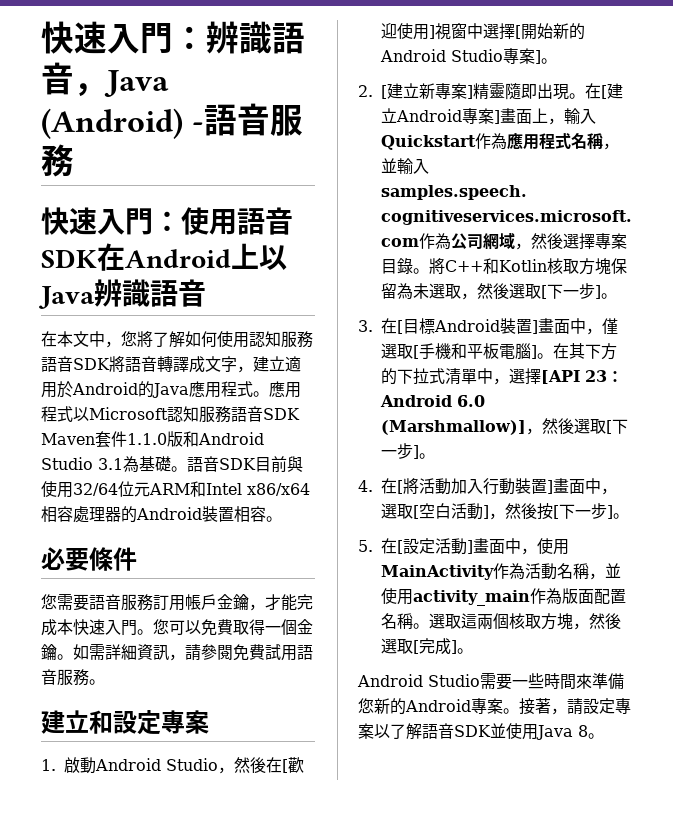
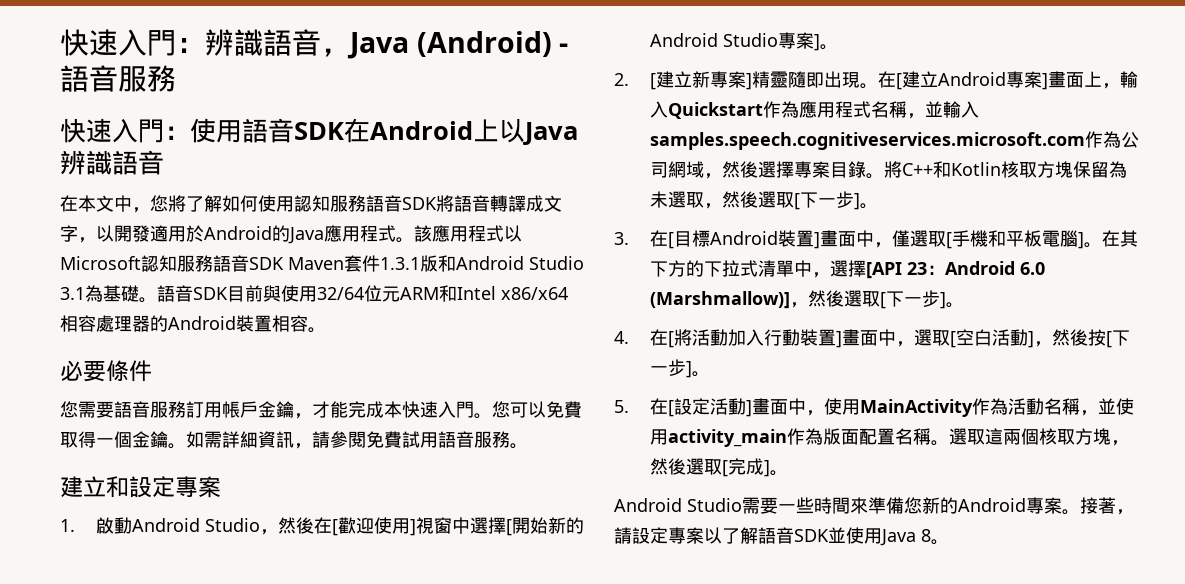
- 在本文中，您將了解如何使用認知服務語音SDK將語音轉譯成文字，建立適用於Android的Java應用程式。
+ 在本文中，您將了解如何使用認知服務語音SDK將語音轉譯成文字，以開發適用於Android的Java應用程式。
- 應用程式以Microsoft認知服務語音SDK Maven套件1.1.0版和Android Studio 3.1為基礎。
+ 該應用程式以Microsoft認知服務語音SDK Maven套件1.3.1版和Android Studio 3.1為基礎。

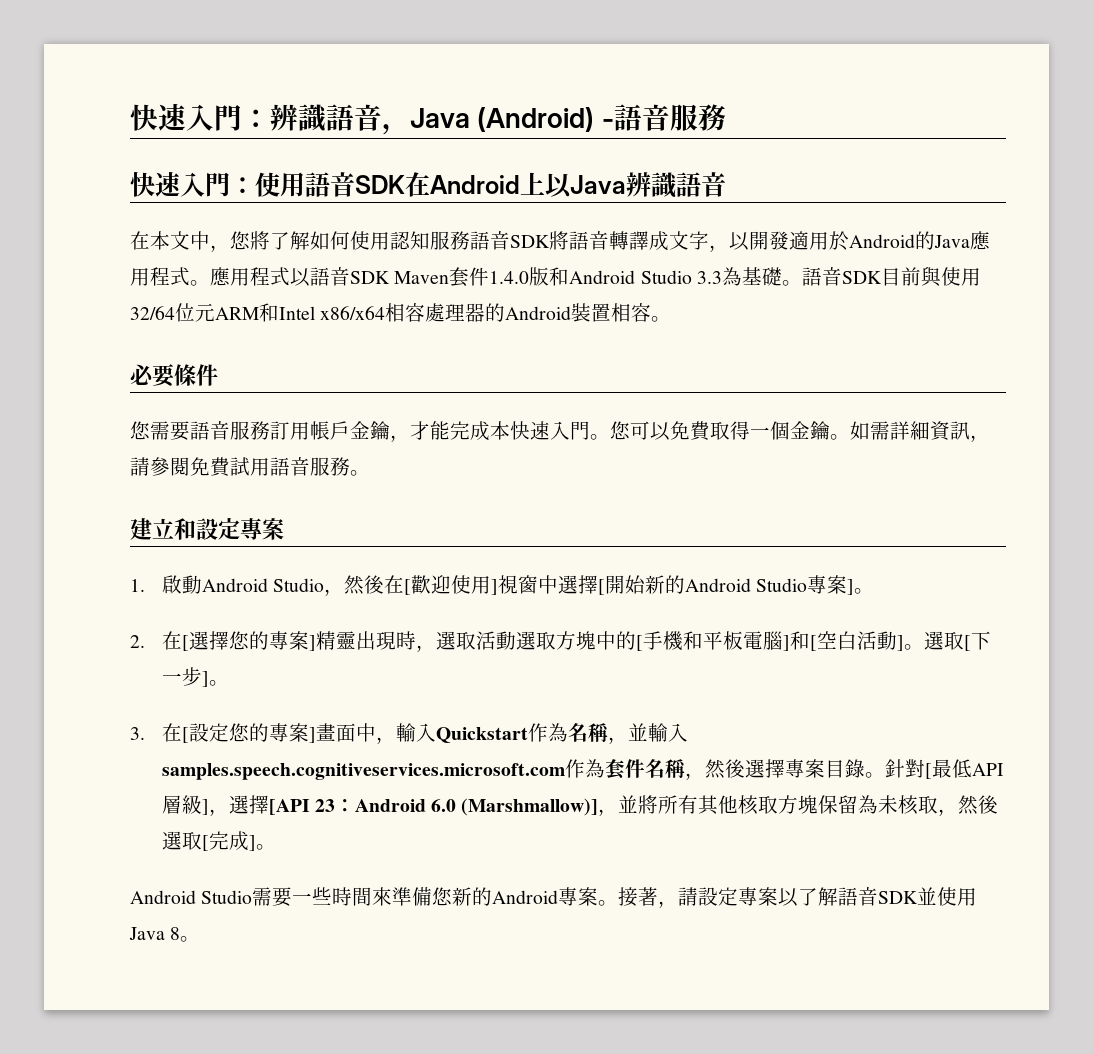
- 該應用程式以Microsoft認知服務語音SDK Maven套件1.3.1版和Android Studio 3.1為基礎。
+ 應用程式以語音SDK Maven套件1.4.0版和Android Studio 3.3為基礎。
- 2. [建立新專案]精靈隨即出現。在[建立Android專案]畫面上，輸入Quickstart作為應用程式名稱，並輸入samples.speech.cognitiveservices.microsoft.com作為公司網域，然後選擇專案目錄。將C++和Kotlin核取方塊保留為未選取，然後選取[下一步]。
+ 2.在[選擇您的專案]精靈出現時，選取活動選取方塊中的[手機和平板電腦]和[空白活動]。選取[下一步]。
- 3.在[目標Android裝置]畫面中，僅選取[手機和平板電腦]。在其下方的下拉式清單中，選擇[API 23：Android 6.0 (Marshmallow)]，然後選取[下一步]。
- 4.在[將活動加入行動裝置]畫面中，選取[空白活動]，然後按[下一步]。
- 5.在[設定活動]畫面中，使用MainActivity作為活動名稱，並使用activity_main作為版面配置名稱。選取這兩個核取方塊，然後選取[完成]。
+ 3.在[設定您的專案]畫面中，輸入Quickstart作為名稱，並輸入samples.speech.cognitiveservices.microsoft.com作為套件名稱，然後選擇專案目錄。針對[最低API層級]，選擇[API 23：Android 6.0 (Marshmallow)]，並將所有其他核取方塊保留為未核取，然後選取[完成]。

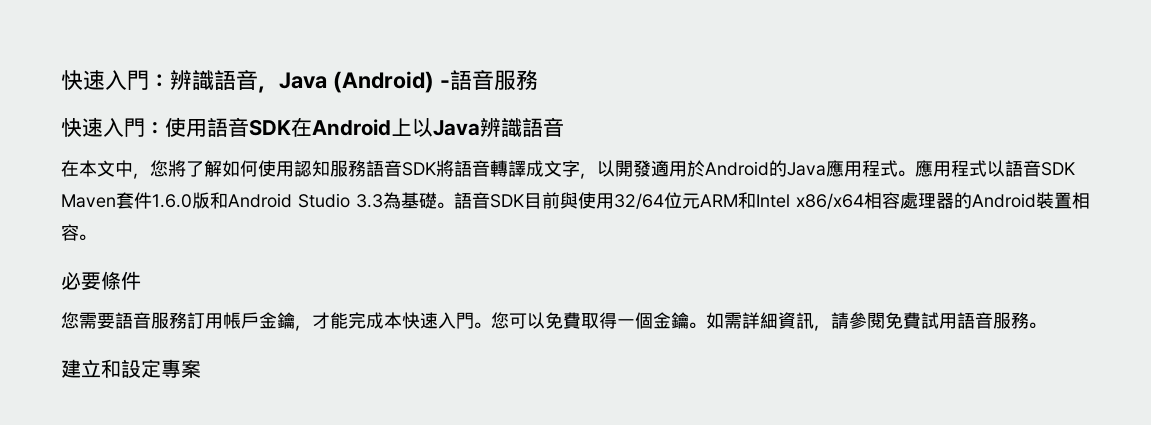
- 應用程式以語音SDK Maven套件1.4.0版和Android Studio 3.3為基礎。
+ 應用程式以語音SDK Maven套件1.6.0版和Android Studio 3.3為基礎。
- 1.啟動Android Studio，然後在[歡迎使用]視窗中選擇[開始新的Android Studio專案]。
- 2.在[選擇您的專案]精靈出現時，選取活動選取方塊中的[手機和平板電腦]和[空白活動]。選取[下一步]。
- 3.在[設定您的專案]畫面中，輸入Quickstart作為名稱，並輸入samples.speech.cognitiveservices.microsoft.com作為套件名稱，然後選擇專案目錄。針對[最低API層級]，選擇[API 23：Android 6.0 (Marshmallow)]，並將所有其他核取方塊保留為未核取，然後選取[完成]。
- Android Studio需要一些時間來準備您新的Android專案。接著，請設定專案以了解語音SDK並使用Java 8。

